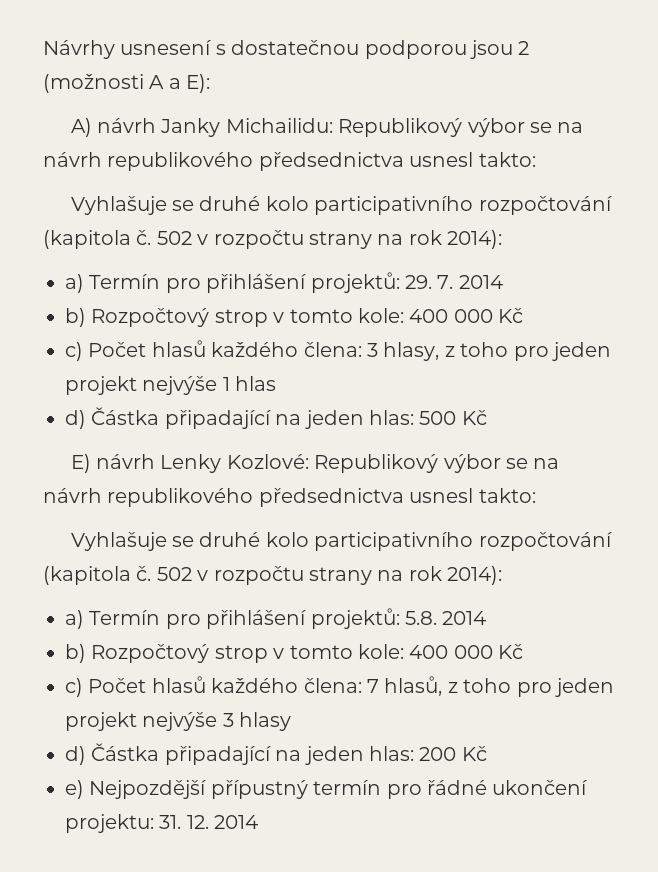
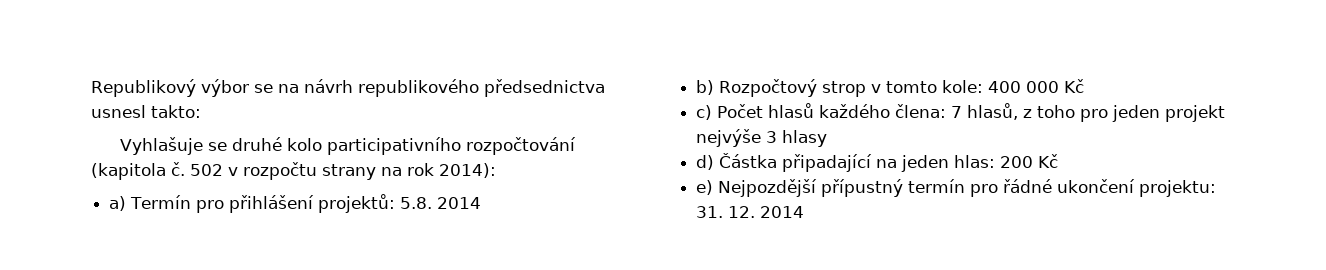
- Návrhy usnesení s dostatečnou podporou jsou 2 (možnosti A a E):
- A) návrh Janky Michailidu: Republikový výbor se na návrh republikového předsednictva usnesl takto:
- Vyhlašuje se druhé kolo participativního rozpočtování (kapitola č. 502 v rozpočtu strany na rok 2014):
- a) Termín pro přihlášení projektů: 29. 7. 2014
- b) Rozpočtový strop v tomto kole: 400 000 Kč
- c) Počet hlasů každého člena: 3 hlasy, z toho pro jeden projekt nejvýše 1 hlas
- d) Částka připadající na jeden hlas: 500 Kč
- E) návrh Lenky Kozlové: Republikový výbor se na návrh republikového předsednictva usnesl takto:
+ Republikový výbor se na návrh republikového předsednictva usnesl takto:

